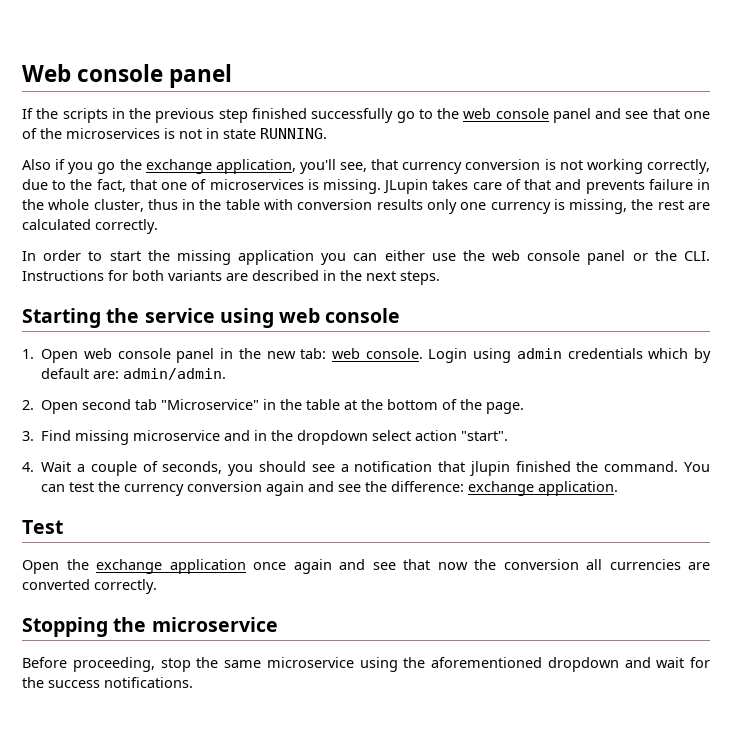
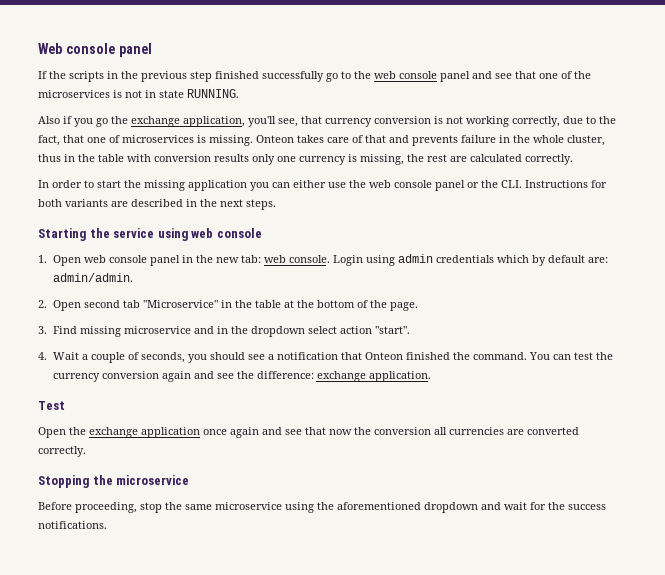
- JLupin takes care of that and prevents failure in the whole cluster, thus in the table with conversion results only one currency is missing, the rest are calculated correctly.
+ Onteon takes care of that and prevents failure in the whole cluster, thus in the table with conversion results only one currency is missing, the rest are calculated correctly.
- 4. Wait a couple of seconds, you should see a notification that jlupin finished the command.
+ 4. Wait a couple of seconds, you should see a notification that Onteon finished the command.

